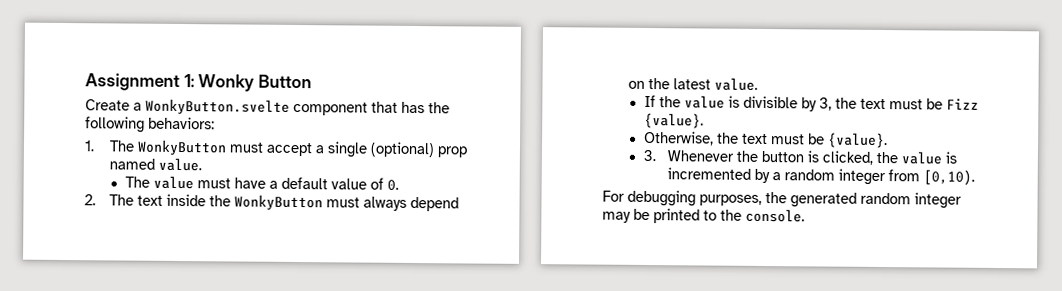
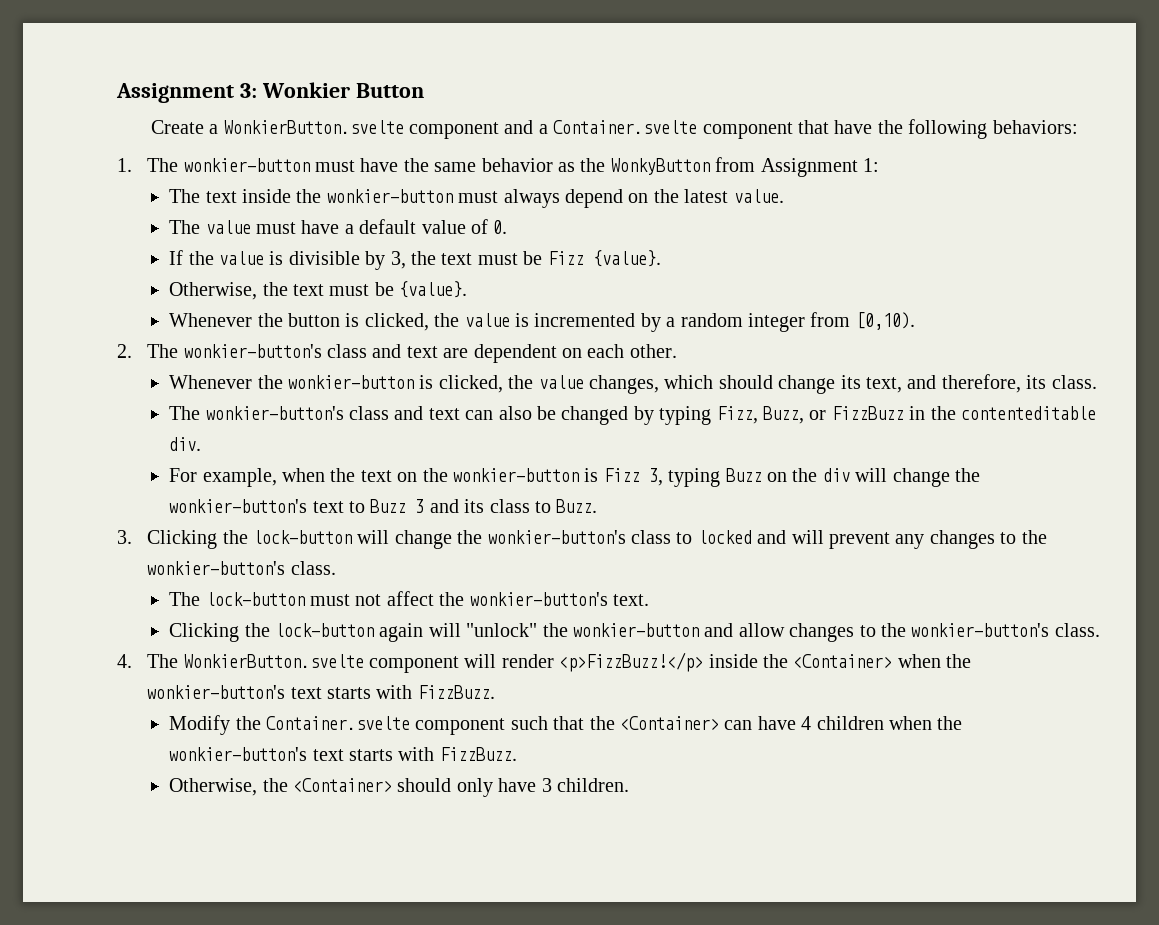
- Assignment 1: Wonky Button
+ Assignment 3: Wonkier Button
- Create a WonkyButton.svelte component that has the following behaviors:
+ Create a WonkierButton.svelte component and a Container.svelte component that have the following behaviors:
- 1. The WonkyButton must accept a single (optional) prop named value.
+ 1. The wonkier-button must have the same behavior as the WonkyButton from Assignment 1:
+ The text inside the wonkier-button must always depend on the latest value.
- 2. The text inside the WonkyButton must always depend on the latest value.
- 3. Whenever the button is clicked, the value is incremented by a random integer from [0,10).
+ Whenever the button is clicked, the value is incremented by a random integer from [0,10).
- For debugging purposes, the generated random integer may be printed to the console.
+ 2. The wonkier-button's class and text are dependent on each other.
+ Whenever the wonkier-button is clicked, the value changes, which should change its text, and therefore, its class.
+ The wonkier-button's class and text can also be changed by typing Fizz, Buzz, or FizzBuzz in the contenteditable div.
+ For example, when the text on the wonkier-button is Fizz 3, typing Buzz on the div will change the wonkier-button's text to Buzz 3 and its class to Buzz.
+ 3. Clicking the lock-button will change the wonkier-button's class to locked and will prevent any changes to the wonkier-button's class.
+ The lock-button must not affect the wonkier-button's text.
+ Clicking the lock-button again will "unlock" the wonkier-button and allow changes to the wonkier-button's class.
+ 4. The WonkierButton.svelte component will render <p>FizzBuzz!</p> inside the <Container> when the wonkier-button's text starts with FizzBuzz.
+ Modify the Container.svelte component such that the <Container> can have 4 children when the wonkier-button's text starts with FizzBuzz.
+ Otherwise, the <Container> should only have 3 children.

